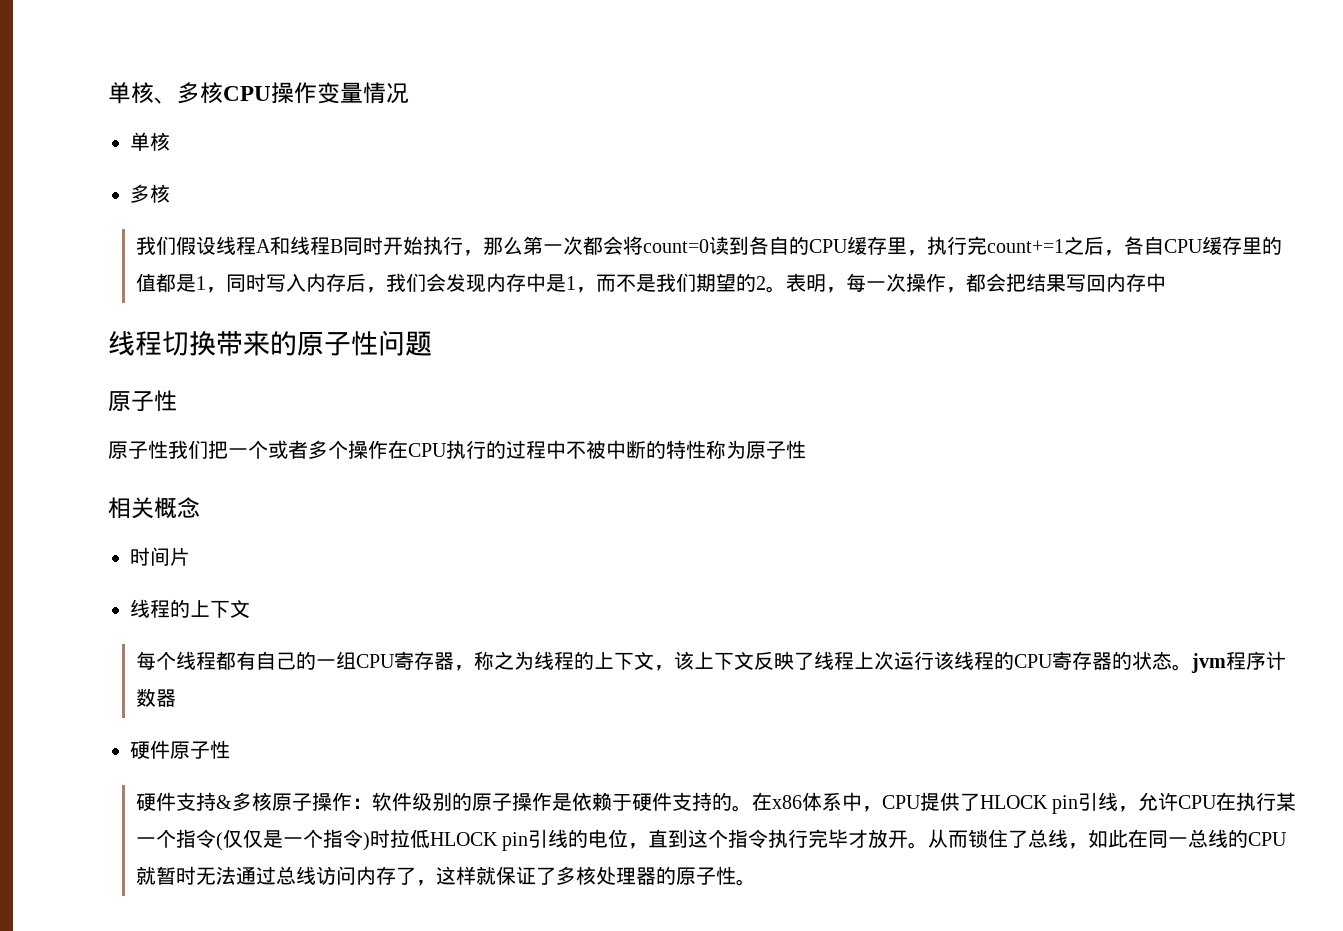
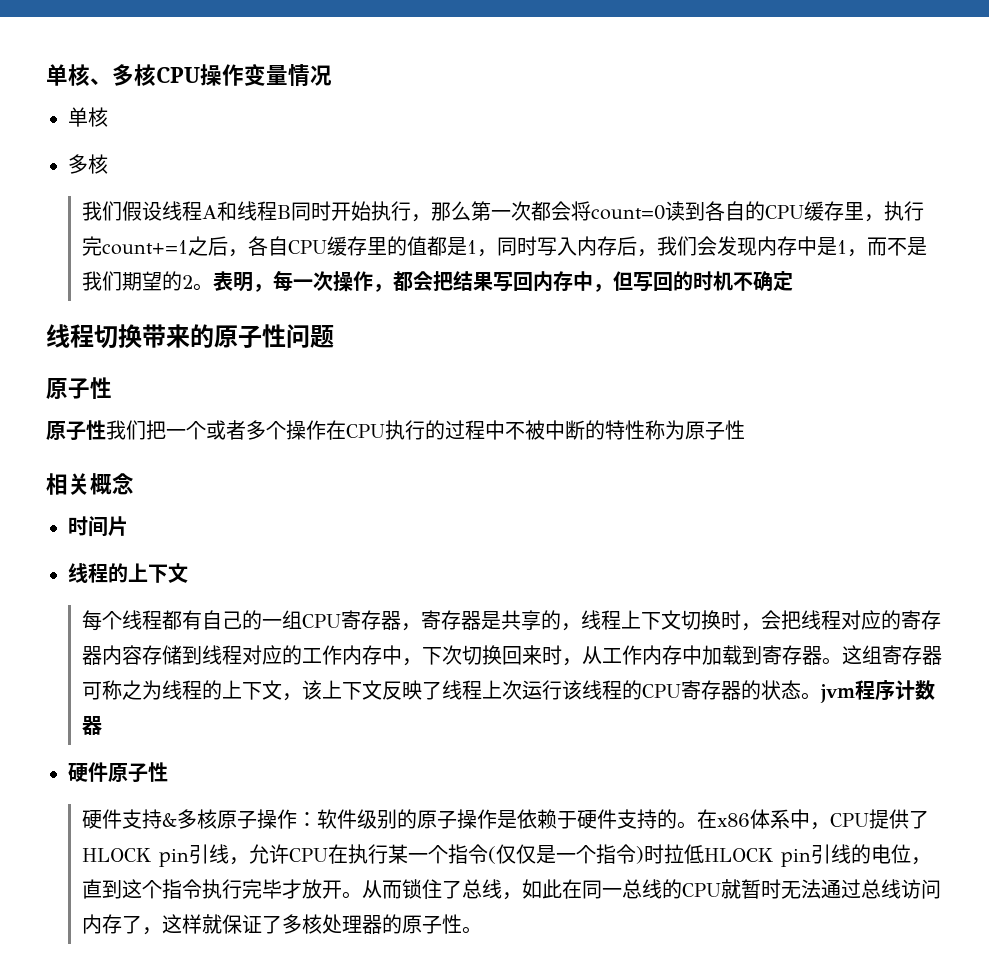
- 表明，每一次操作，都会把结果写回内存中
+ 表明，每一次操作，都会把结果写回内存中，但写回的时机不确定
- 每个线程都有自己的一组CPU寄存器，称之为线程的上下文，该上下文反映了线程上次运行该线程的CPU寄存器的状态。jvm程序计数器
+ 每个线程都有自己的一组CPU寄存器，寄存器是共享的，线程上下文切换时，会把线程对应的寄存器内容存储到线程对应的工作内存中，下次切换回来时，从工作内存中加载到寄存器。这组寄存器可称之为线程的上下文，该上下文反映了线程上次运行该线程的CPU寄存器的状态。jvm程序计数器

